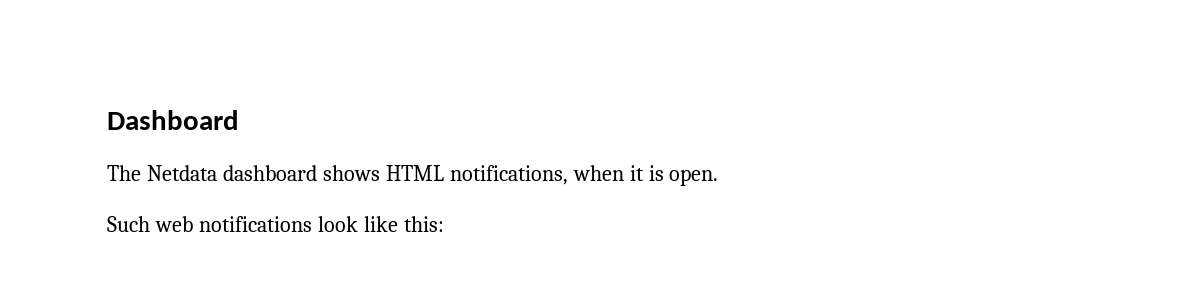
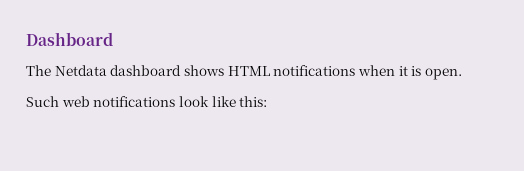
- The Netdata dashboard shows HTML notifications, when it is open.
+ The Netdata dashboard shows HTML notifications when it is open.

